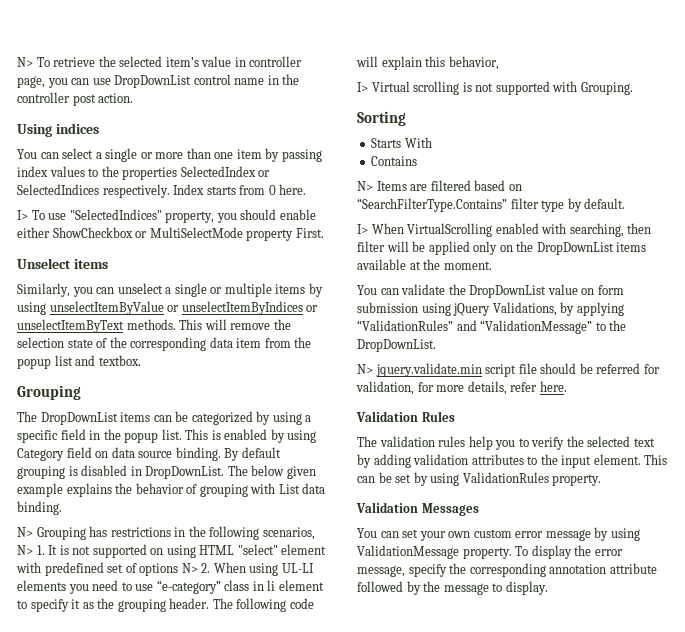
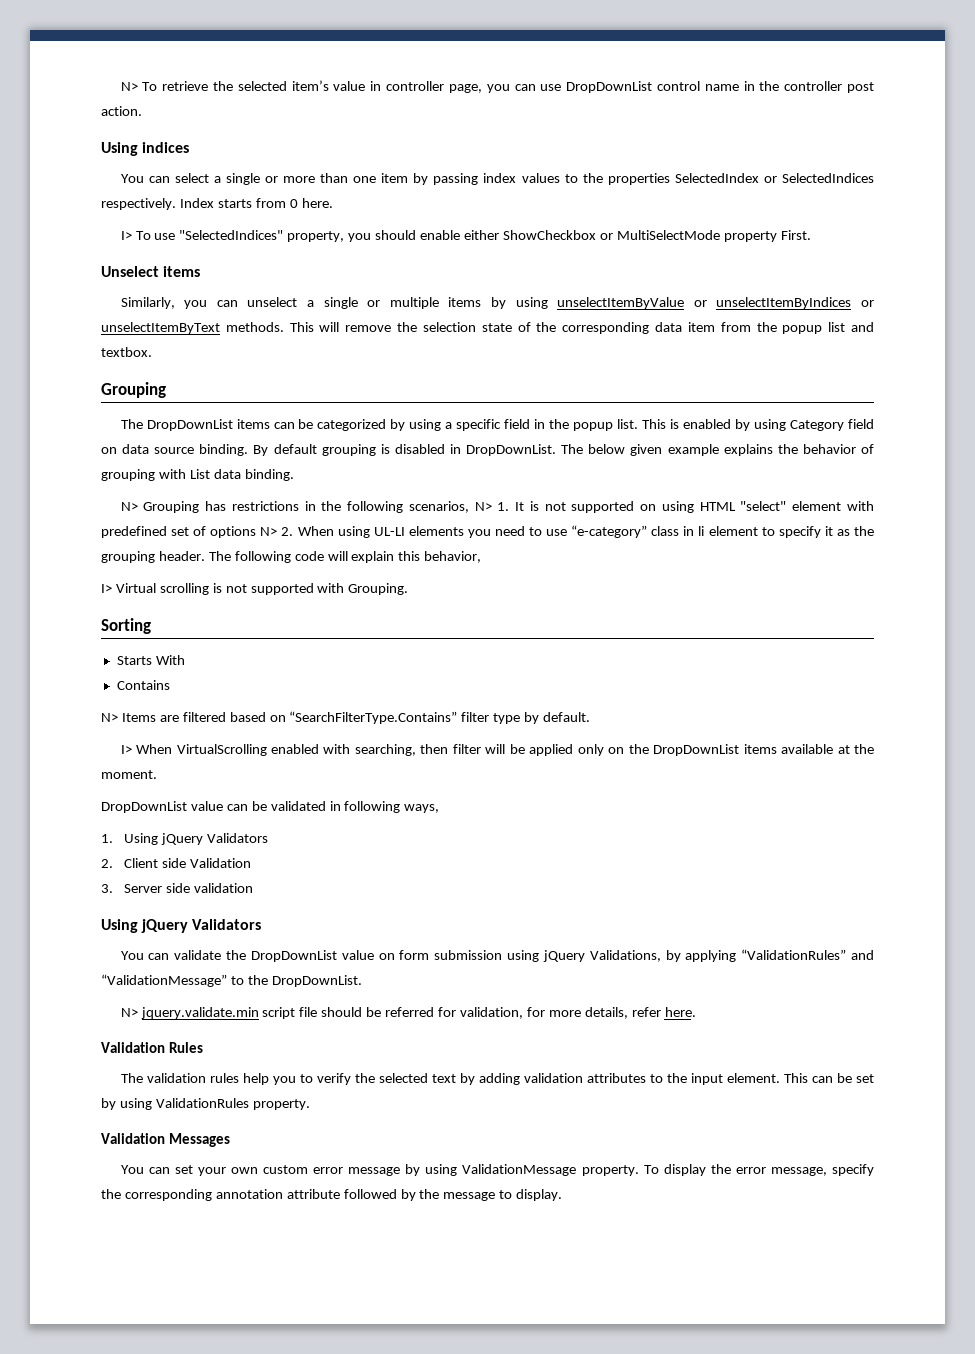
+ DropDownList value can be validated in following ways,
+ 1. Using jQuery Validators
+ 2. Client side Validation
+ 3. Server side validation
+ Using jQuery Validators

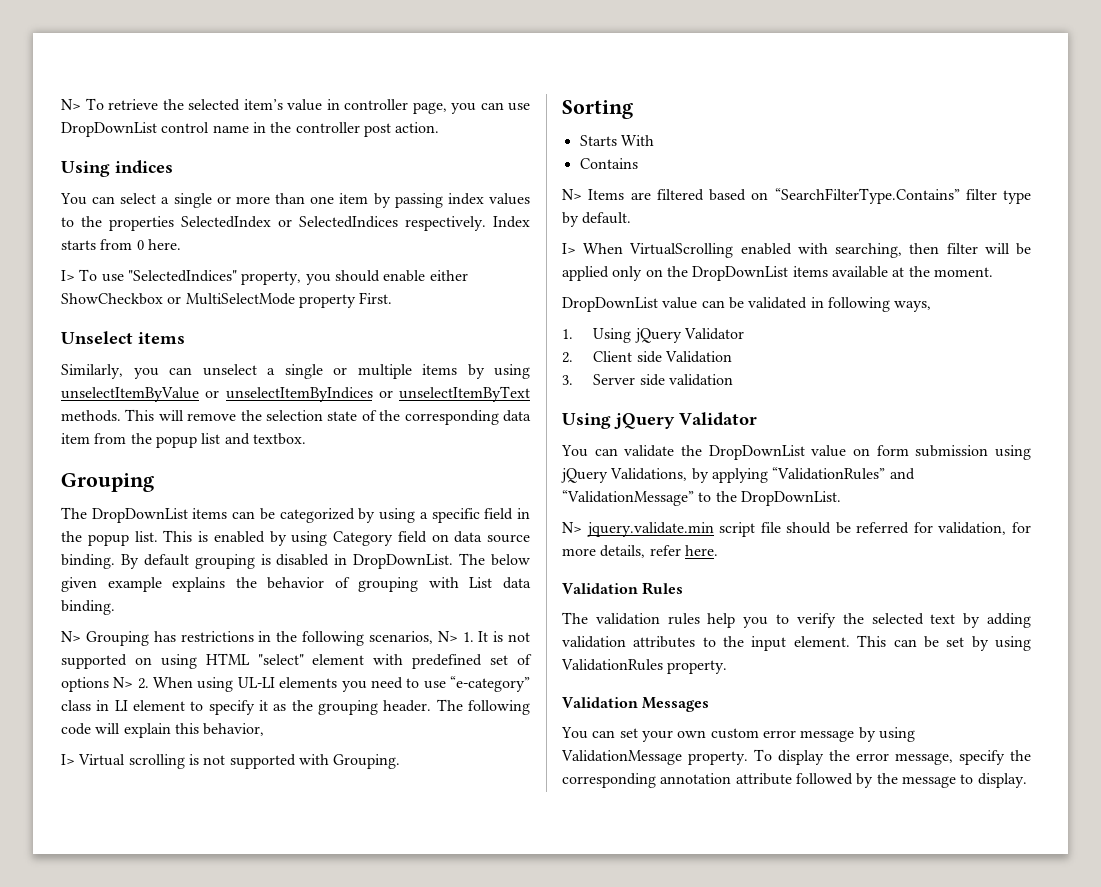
- N> Grouping has restrictions in the following scenarios, N> 1. It is not supported on using HTML "select" element with predefined set of options N> 2. When using UL-LI elements you need to use “e-category” class in li element to specify it as the grouping header.
+ N> Grouping has restrictions in the following scenarios, N> 1. It is not supported on using HTML "select" element with predefined set of options N> 2. When using UL-LI elements you need to use “e-category” class in LI element to specify it as the grouping header.
- 1. Using jQuery Validators
+ 1. Using jQuery Validator
  3. Server side validation
- Using jQuery Validators
+ Using jQuery Validator

